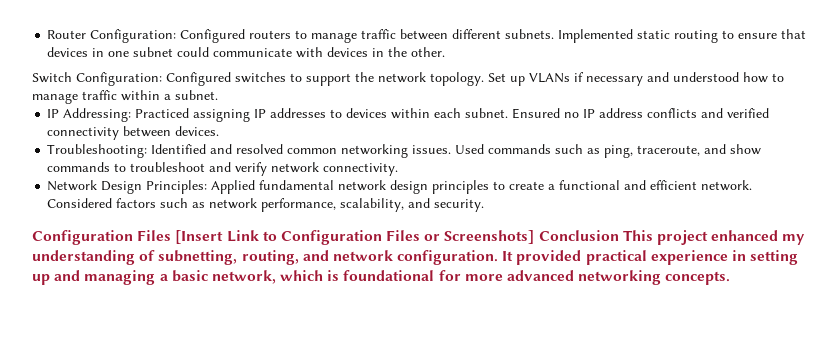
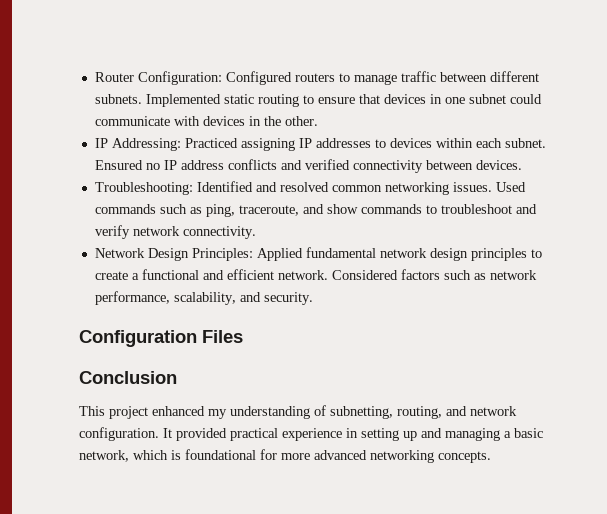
- Switch Configuration: Configured switches to support the network topology. Set up VLANs if necessary and understood how to manage traffic within a subnet.
- Configuration Files [Insert Link to Configuration Files or Screenshots] Conclusion This project enhanced my understanding of subnetting, routing, and network configuration.
+ Configuration Files
+ Conclusion
+ This project enhanced my understanding of subnetting, routing, and network configuration.

